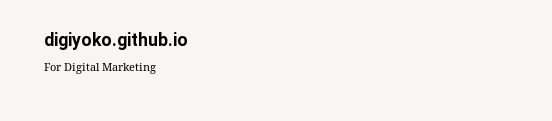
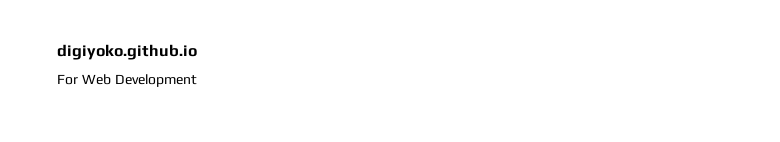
- For Digital Marketing
+ For Web Development

